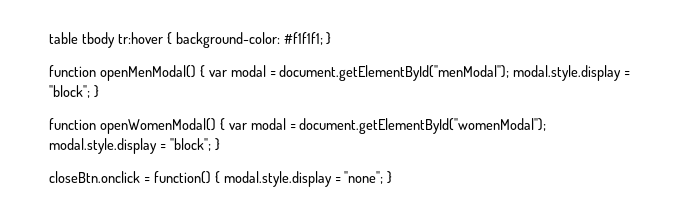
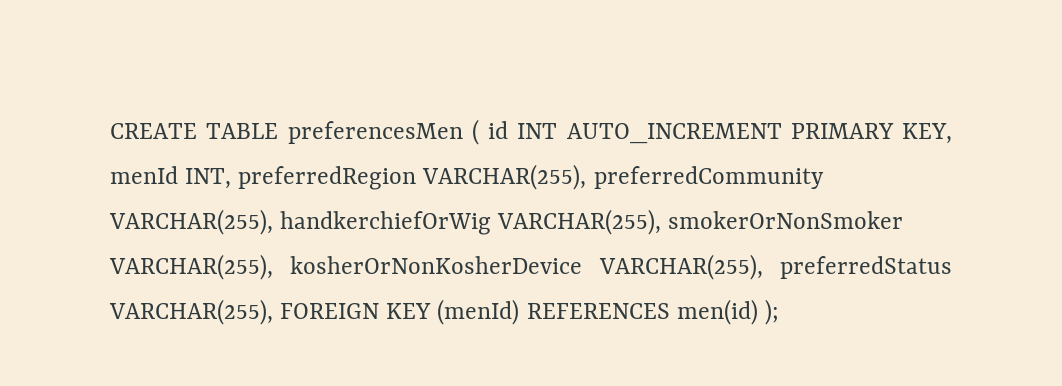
- table tbody tr:hover { background-color: #f1f1f1; }
- function openMenModal() { var modal = document.getElementById("menModal"); modal.style.display = "block"; }
- function openWomenModal() { var modal = document.getElementById("womenModal"); modal.style.display = "block"; }
- closeBtn.onclick = function() { modal.style.display = "none"; }
+ CREATE TABLE preferencesMen ( id INT AUTO_INCREMENT PRIMARY KEY, menId INT, preferredRegion VARCHAR(255), preferredCommunity VARCHAR(255), handkerchiefOrWig VARCHAR(255), smokerOrNonSmoker VARCHAR(255), kosherOrNonKosherDevice VARCHAR(255), preferredStatus VARCHAR(255), FOREIGN KEY (menId) REFERENCES men(id) );

